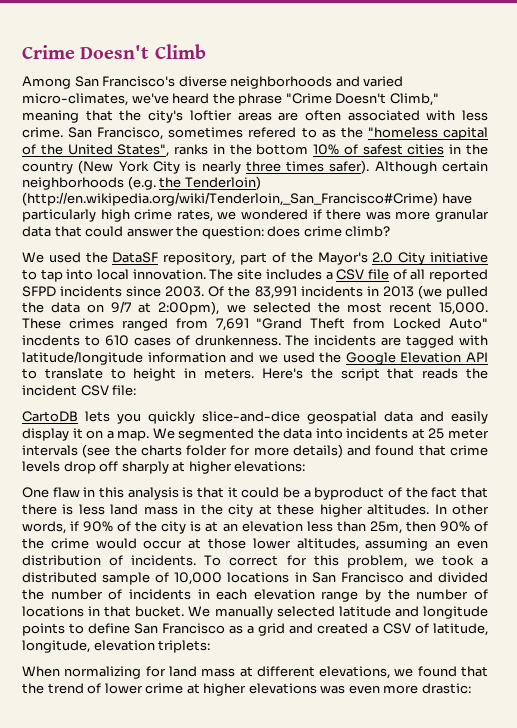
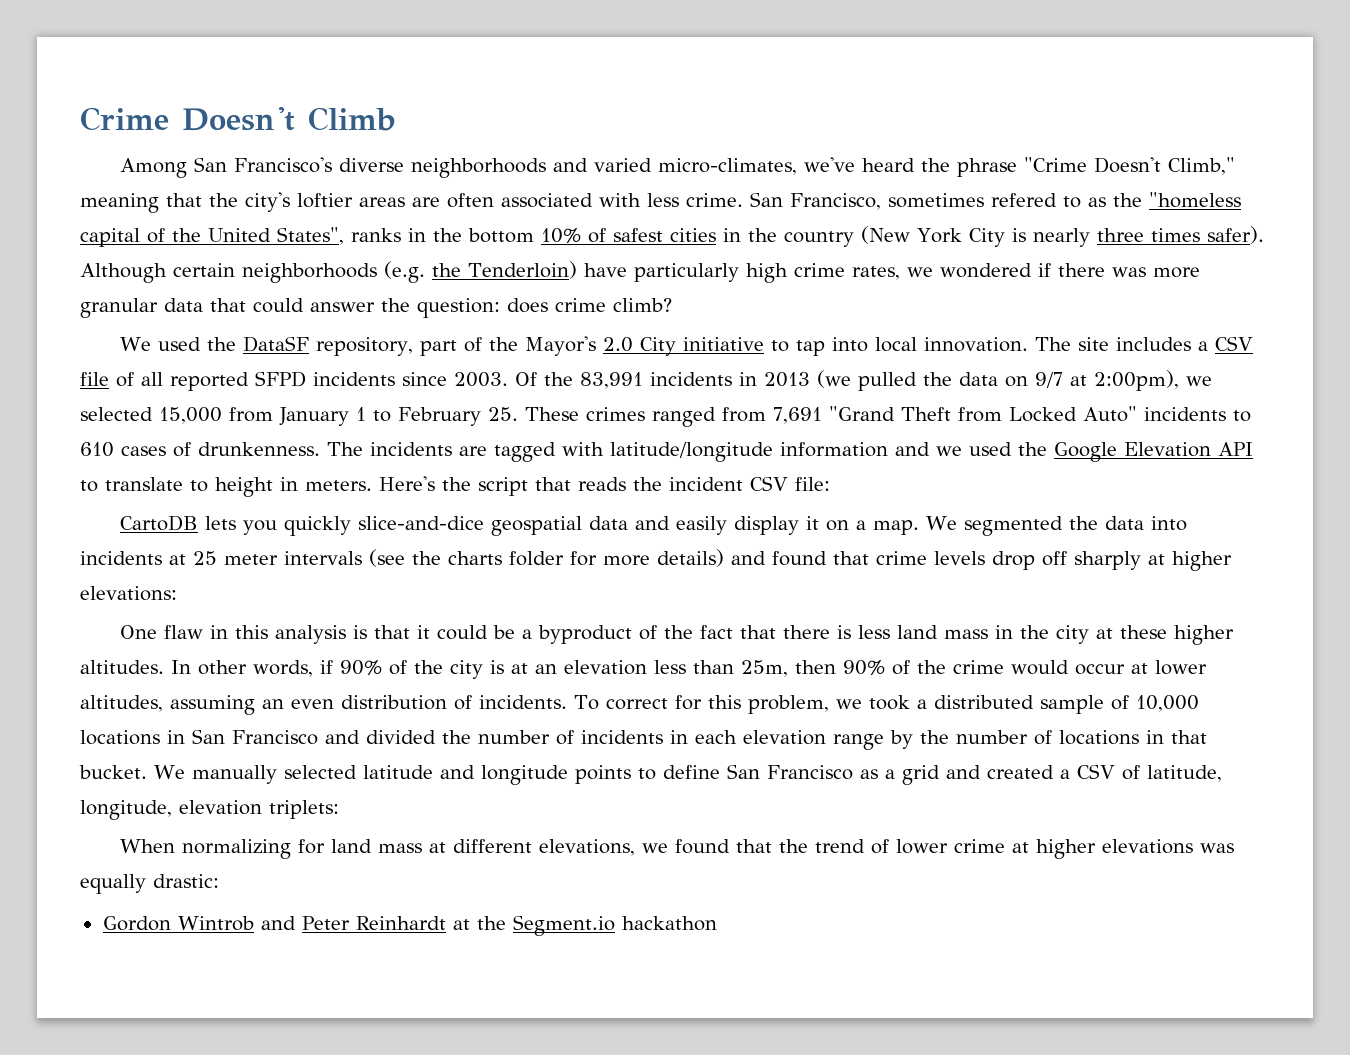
- Although certain neighborhoods (e.g. the Tenderloin) (http://en.wikipedia.org/wiki/Tenderloin,_San_Francisco#Crime) have particularly high crime rates, we wondered if there was more granular data that could answer the question: does crime climb?
+ Although certain neighborhoods (e.g. the Tenderloin) have particularly high crime rates, we wondered if there was more granular data that could answer the question: does crime climb?
- Of the 83,991 incidents in 2013 (we pulled the data on 9/7 at 2:00pm), we selected the most recent 15,000. These crimes ranged from 7,691 "Grand Theft from Locked Auto" incdents to 610 cases of drunkenness.
+ Of the 83,991 incidents in 2013 (we pulled the data on 9/7 at 2:00pm), we selected 15,000 from January 1 to February 25. These crimes ranged from 7,691 "Grand Theft from Locked Auto" incidents to 610 cases of drunkenness.
- In other words, if 90% of the city is at an elevation less than 25m, then 90% of the crime would occur at those lower altitudes, assuming an even distribution of incidents.
+ In other words, if 90% of the city is at an elevation less than 25m, then 90% of the crime would occur at lower altitudes, assuming an even distribution of incidents.
- When normalizing for land mass at different elevations, we found that the trend of lower crime at higher elevations was even more drastic:
+ When normalizing for land mass at different elevations, we found that the trend of lower crime at higher elevations was equally drastic:
+ Gordon Wintrob and Peter Reinhardt at the Segment.io hackathon

